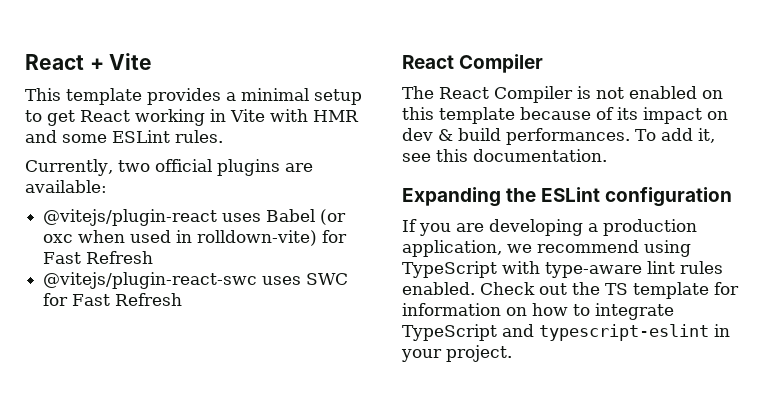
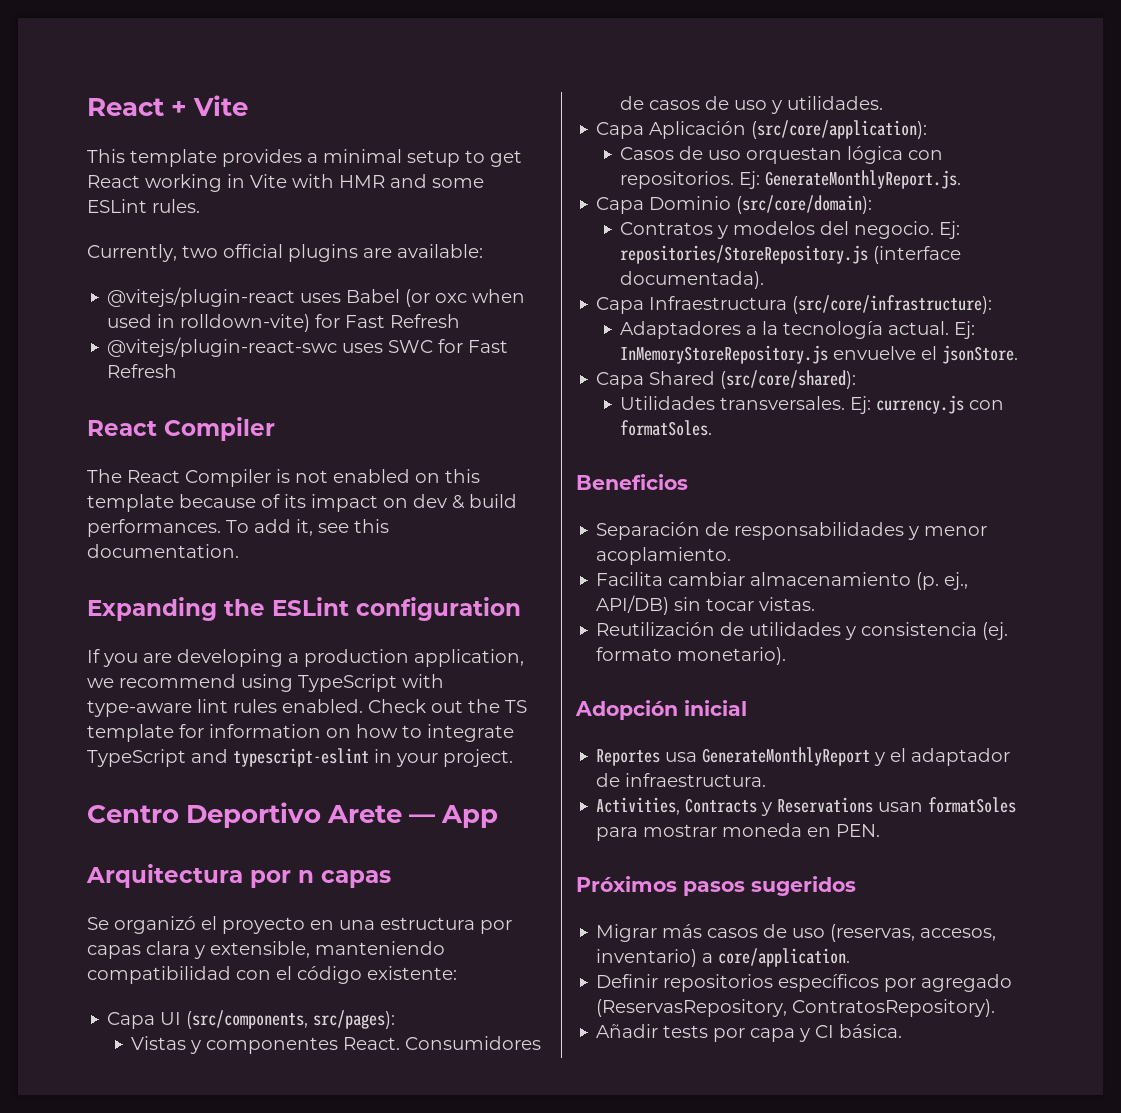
+ Centro Deportivo Arete — App
+ Arquitectura por n capas
+ Se organizó el proyecto en una estructura por capas clara y extensible, manteniendo compatibilidad con el código existente:
+ Capa UI (src/components, src/pages):
+ Vistas y componentes React. Consumidores de casos de uso y utilidades.
+ Capa Aplicación (src/core/application):
+ Casos de uso orquestan lógica con repositorios. Ej: GenerateMonthlyReport.js.
+ Capa Dominio (src/core/domain):
+ Contratos y modelos del negocio. Ej: repositories/StoreRepository.js (interface documentada).
+ Capa Infraestructura (src/core/infrastructure):
+ Adaptadores a la tecnología actual. Ej: InMemoryStoreRepository.js envuelve el jsonStore.
+ Capa Shared (src/core/shared):
+ Utilidades transversales. Ej: currency.js con formatSoles.
+ Beneficios
+ Separación de responsabilidades y menor acoplamiento.
+ Facilita cambiar almacenamiento (p. ej., API/DB) sin tocar vistas.
+ Reutilización de utilidades y consistencia (ej. formato monetario).
+ Adopción inicial
+ Reportes usa GenerateMonthlyReport y el adaptador de infraestructura.
+ Activities, Contracts y Reservations usan formatSoles para mostrar moneda en PEN.
+ Próximos pasos sugeridos
+ Migrar más casos de uso (reservas, accesos, inventario) a core/application.
+ Definir repositorios específicos por agregado (ReservasRepository, ContratosRepository).
+ Añadir tests por capa y CI básica.

